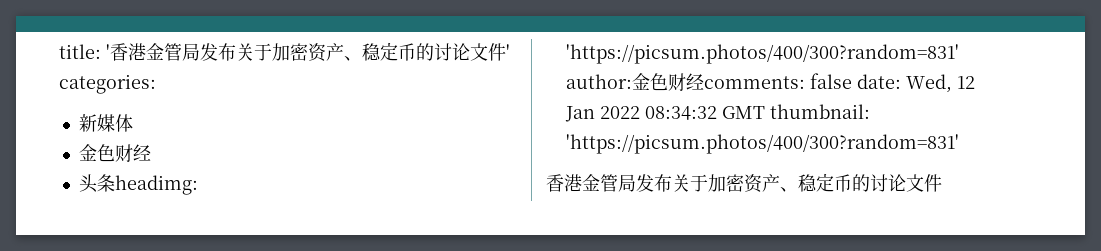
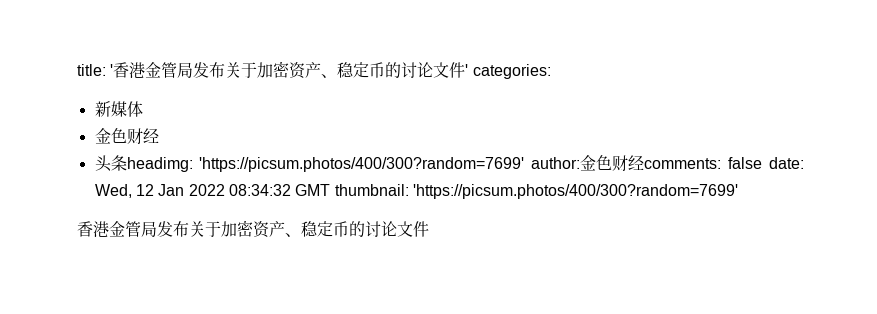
- 头条headimg: 'https://picsum.photos/400/300?random=831' author:金色财经comments: false date: Wed, 12 Jan 2022 08:34:32 GMT thumbnail: 'https://picsum.photos/400/300?random=831'
+ 头条headimg: 'https://picsum.photos/400/300?random=7699' author:金色财经comments: false date: Wed, 12 Jan 2022 08:34:32 GMT thumbnail: 'https://picsum.photos/400/300?random=7699'

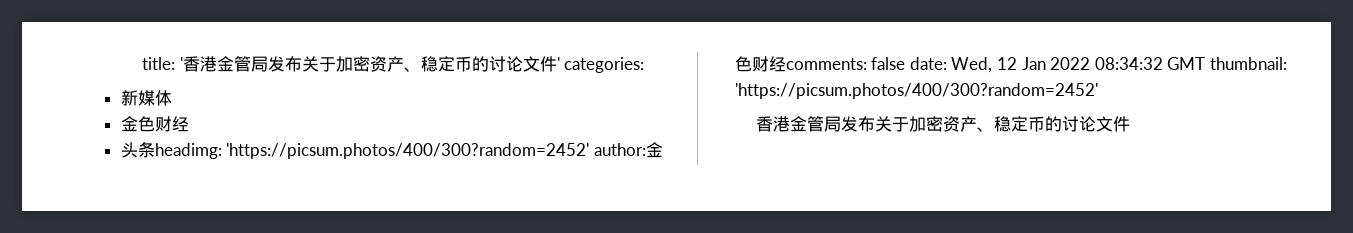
- 头条headimg: 'https://picsum.photos/400/300?random=7699' author:金色财经comments: false date: Wed, 12 Jan 2022 08:34:32 GMT thumbnail: 'https://picsum.photos/400/300?random=7699'
+ 头条headimg: 'https://picsum.photos/400/300?random=2452' author:金色财经comments: false date: Wed, 12 Jan 2022 08:34:32 GMT thumbnail: 'https://picsum.photos/400/300?random=2452'

